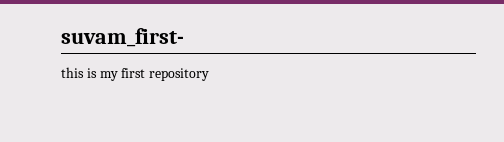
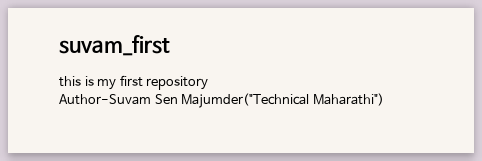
- suvam_first-
+ suvam_first
+ Author-Suvam Sen Majumder("Technical Maharathi")

